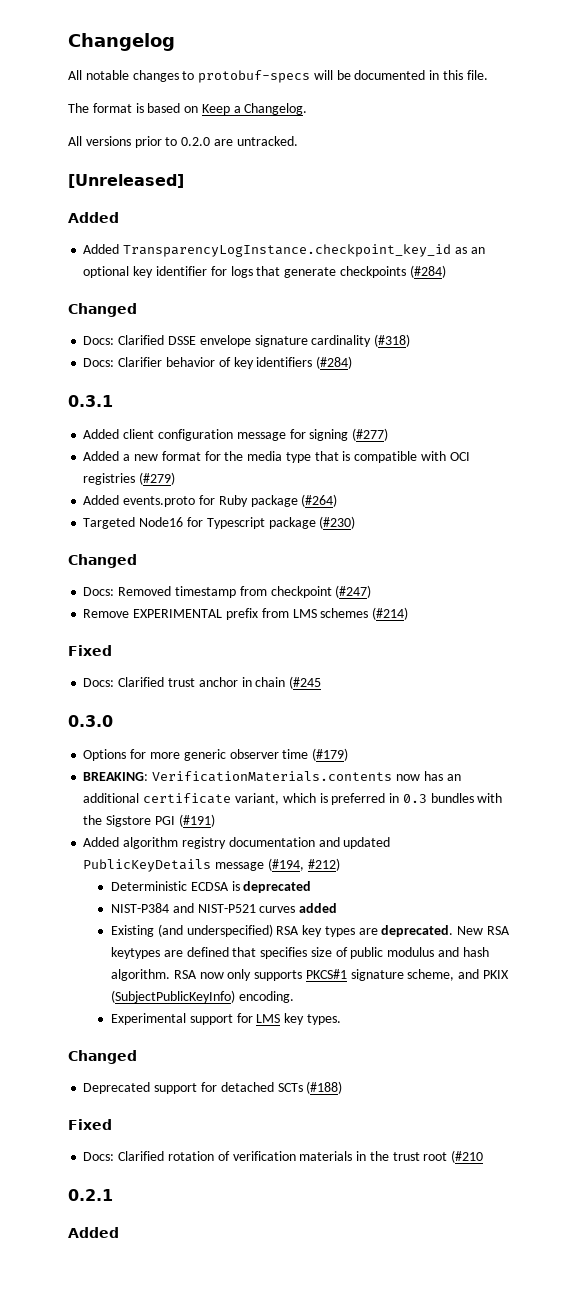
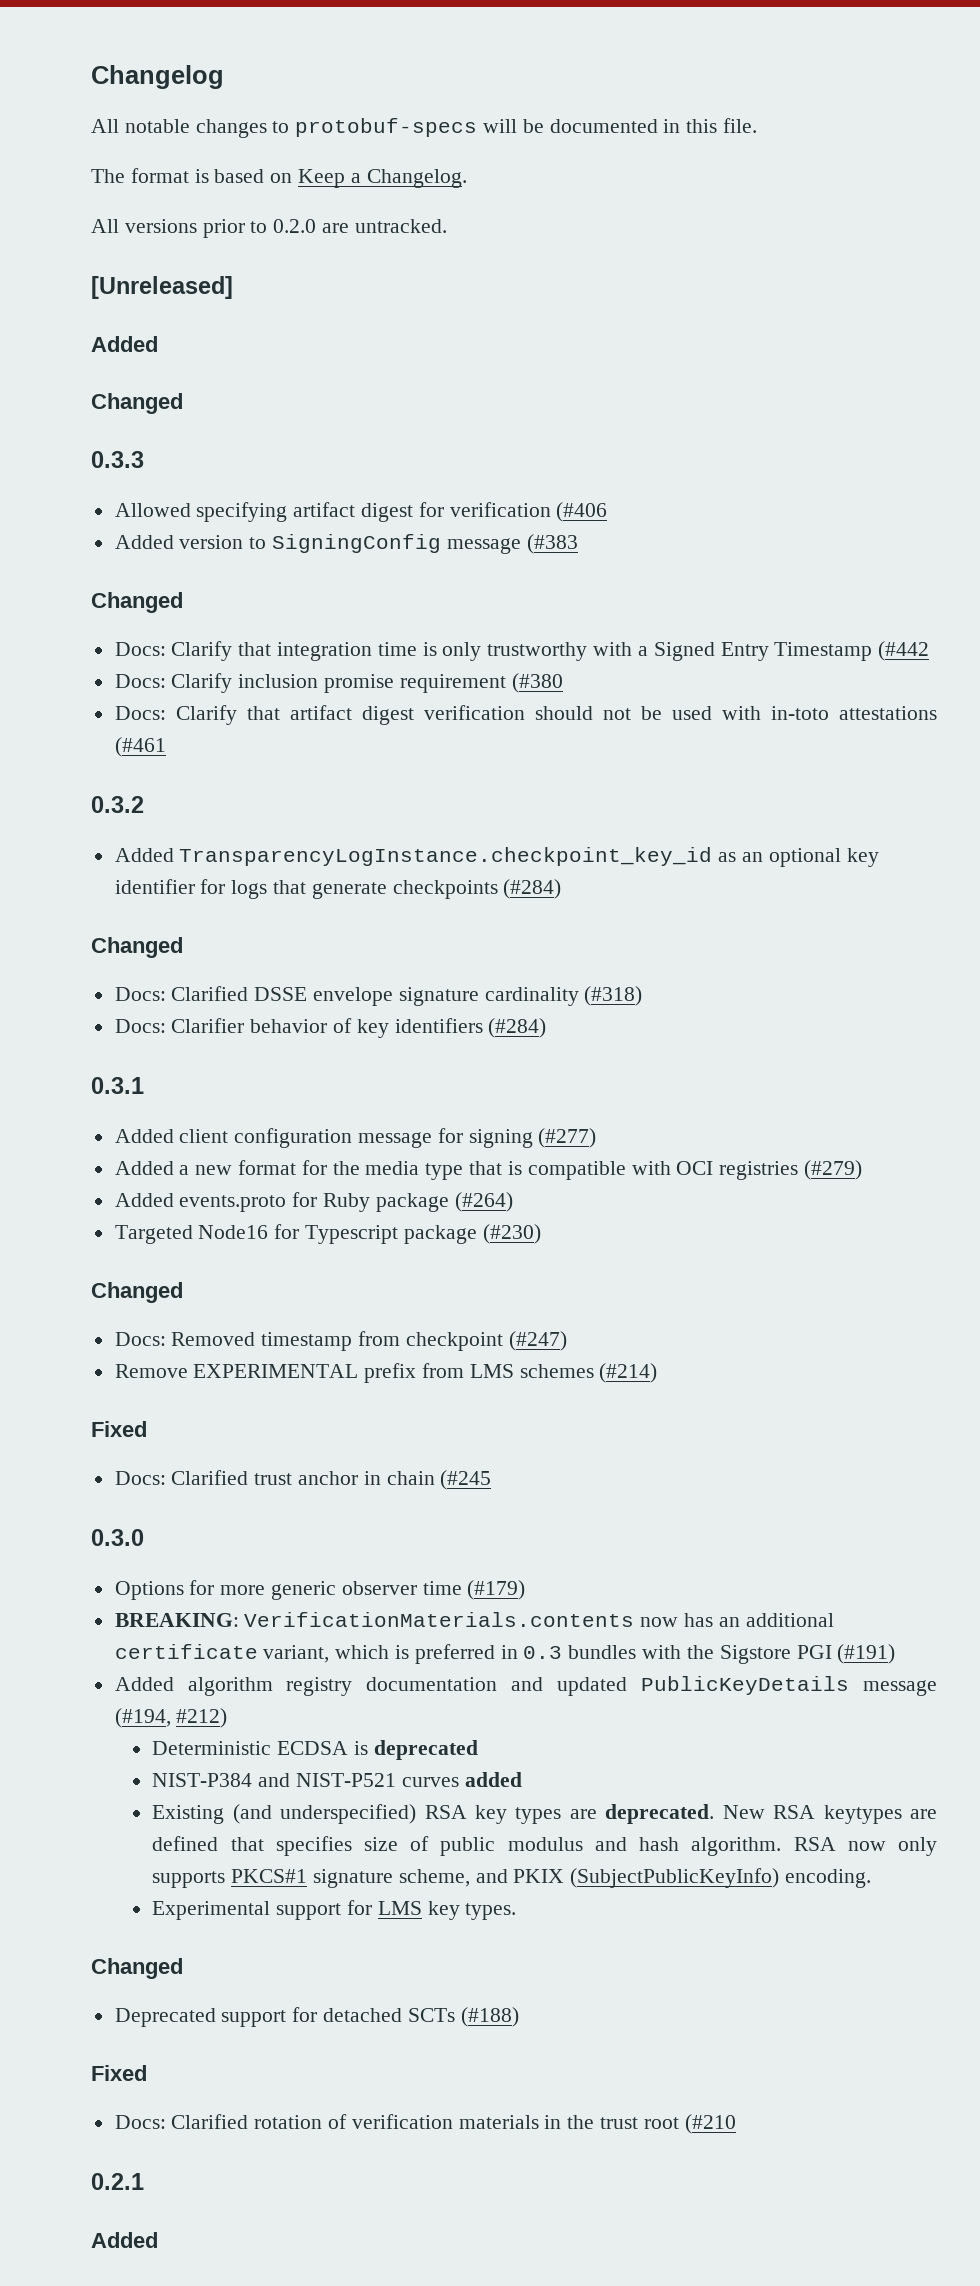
  [Unreleased]
  Added
+ Changed
+ 0.3.3
+ Allowed specifying artifact digest for verification (#406
+ Added version to SigningConfig message (#383
+ Changed
+ Docs: Clarify that integration time is only trustworthy with a Signed Entry Timestamp (#442
+ Docs: Clarify inclusion promise requirement (#380
+ Docs: Clarify that artifact digest verification should not be used with in-toto attestations (#461
+ 0.3.2

